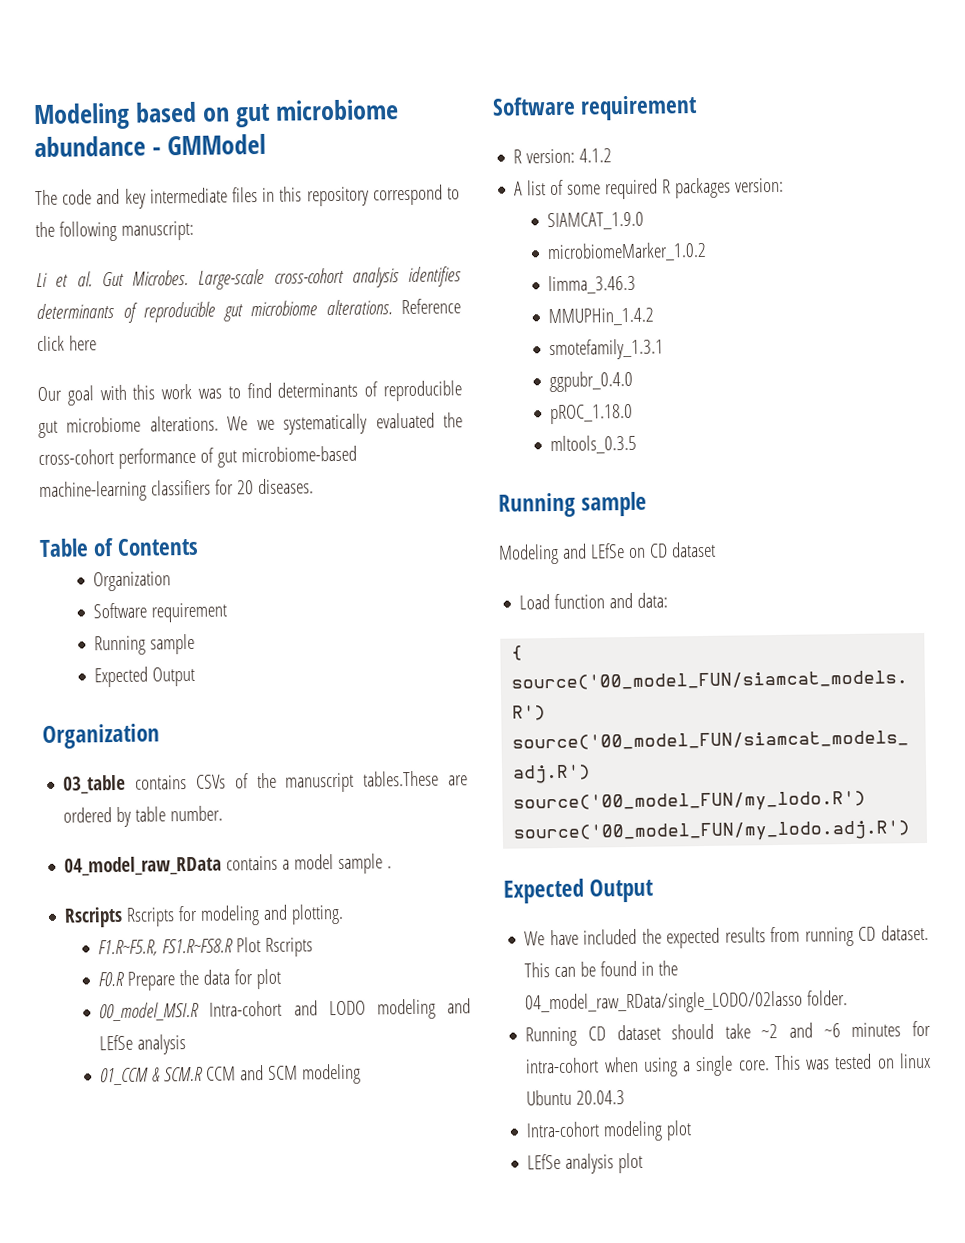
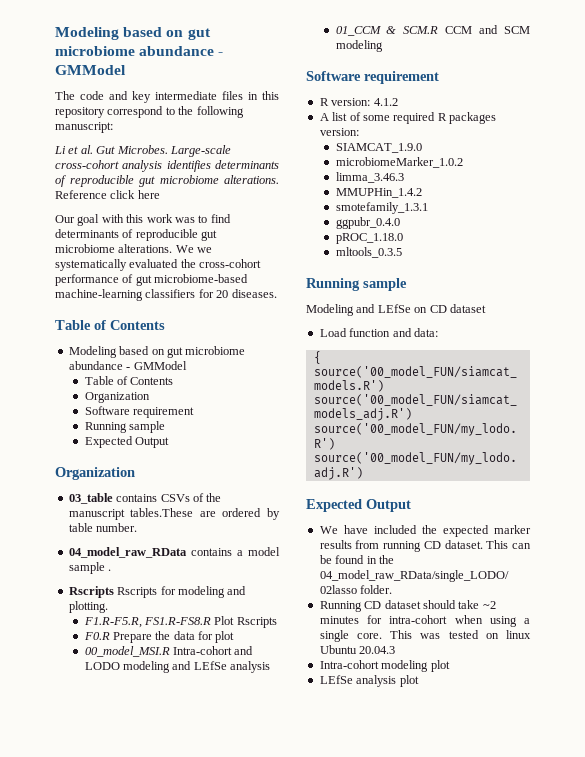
  We we systematically evaluated the cross-cohort performance of gut microbiome-based machine-learning classifiers for 20 diseases.
+ Table of Contents
+ Modeling based on gut microbiome abundance - GMModel
- F1.R~F5.R, FS1.R~FS8.R Plot Rscripts
+ F1.R-F5.R, FS1.R-FS8.R Plot Rscripts
- We have included the expected results from running CD dataset.
+ We have included the expected marker results from running CD dataset.
- Running CD dataset should take ~2 and ~6 minutes for intra-cohort when using a single core.
+ Running CD dataset should take ~2 minutes for intra-cohort when using a single core.

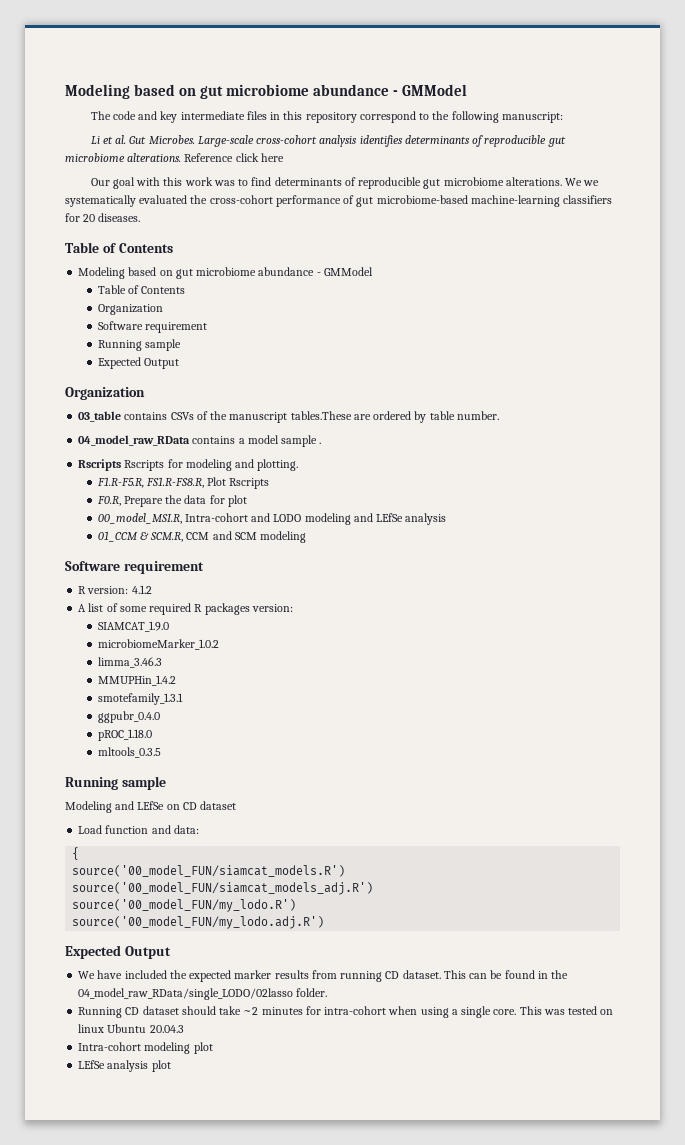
- F1.R-F5.R, FS1.R-FS8.R Plot Rscripts
+ F1.R-F5.R, FS1.R-FS8.R, Plot Rscripts
- F0.R Prepare the data for plot
+ F0.R, Prepare the data for plot
- 00_model_MSI.R Intra-cohort and LODO modeling and LEfSe analysis
+ 00_model_MSI.R, Intra-cohort and LODO modeling and LEfSe analysis
- 01_CCM & SCM.R CCM and SCM modeling
+ 01_CCM & SCM.R, CCM and SCM modeling

